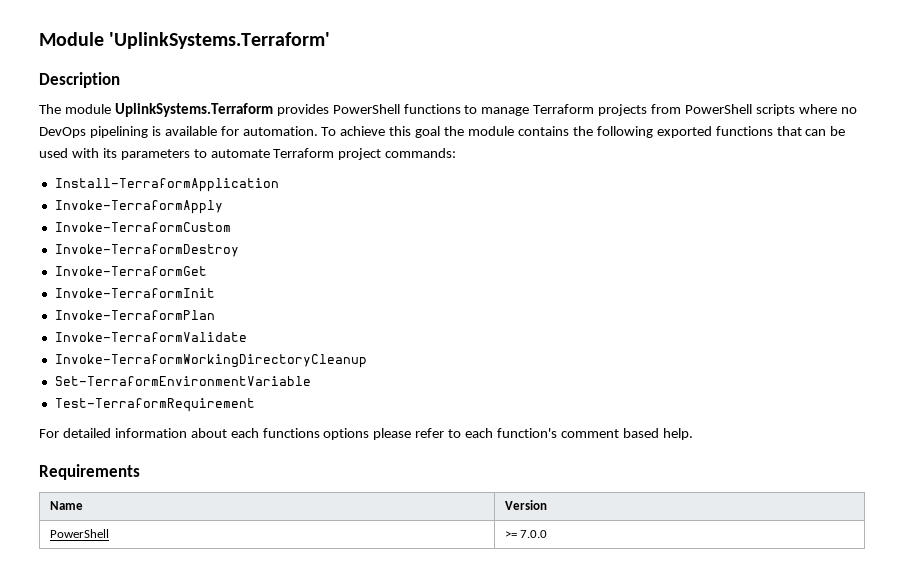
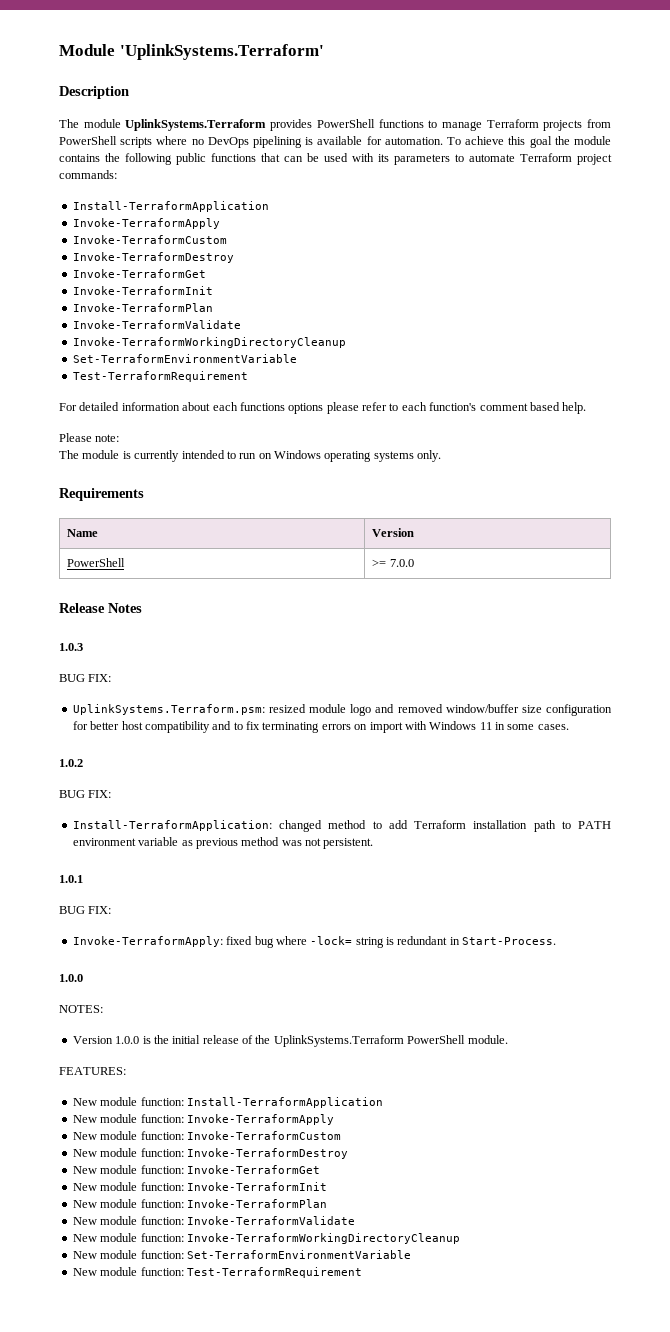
- To achieve this goal the module contains the following exported functions that can be used with its parameters to automate Terraform project commands:
+ To achieve this goal the module contains the following public functions that can be used with its parameters to automate Terraform project commands:
+ Please note:
+ The module is currently intended to run on Windows operating systems only.
+ Release Notes
+ 1.0.3
+ BUG FIX:
+ UplinkSystems.Terraform.psm: resized module logo and removed window/buffer size configuration for better host compatibility and to fix terminating errors on import with Windows 11 in some cases.
+ 1.0.2
+ BUG FIX:
+ Install-TerraformApplication: changed method to add Terraform installation path to PATH environment variable as previous method was not persistent.
+ 1.0.1
+ BUG FIX:
+ Invoke-TerraformApply: fixed bug where -lock= string is redundant in Start-Process.
+ 1.0.0
+ NOTES:
+ Version 1.0.0 is the initial release of the UplinkSystems.Terraform PowerShell module.
+ FEATURES:
+ New module function: Install-TerraformApplication
+ New module function: Invoke-TerraformApply
+ New module function: Invoke-TerraformCustom
+ New module function: Invoke-TerraformDestroy
+ New module function: Invoke-TerraformGet
+ New module function: Invoke-TerraformInit
+ New module function: Invoke-TerraformPlan
+ New module function: Invoke-TerraformValidate
+ New module function: Invoke-TerraformWorkingDirectoryCleanup
+ New module function: Set-TerraformEnvironmentVariable
+ New module function: Test-TerraformRequirement

